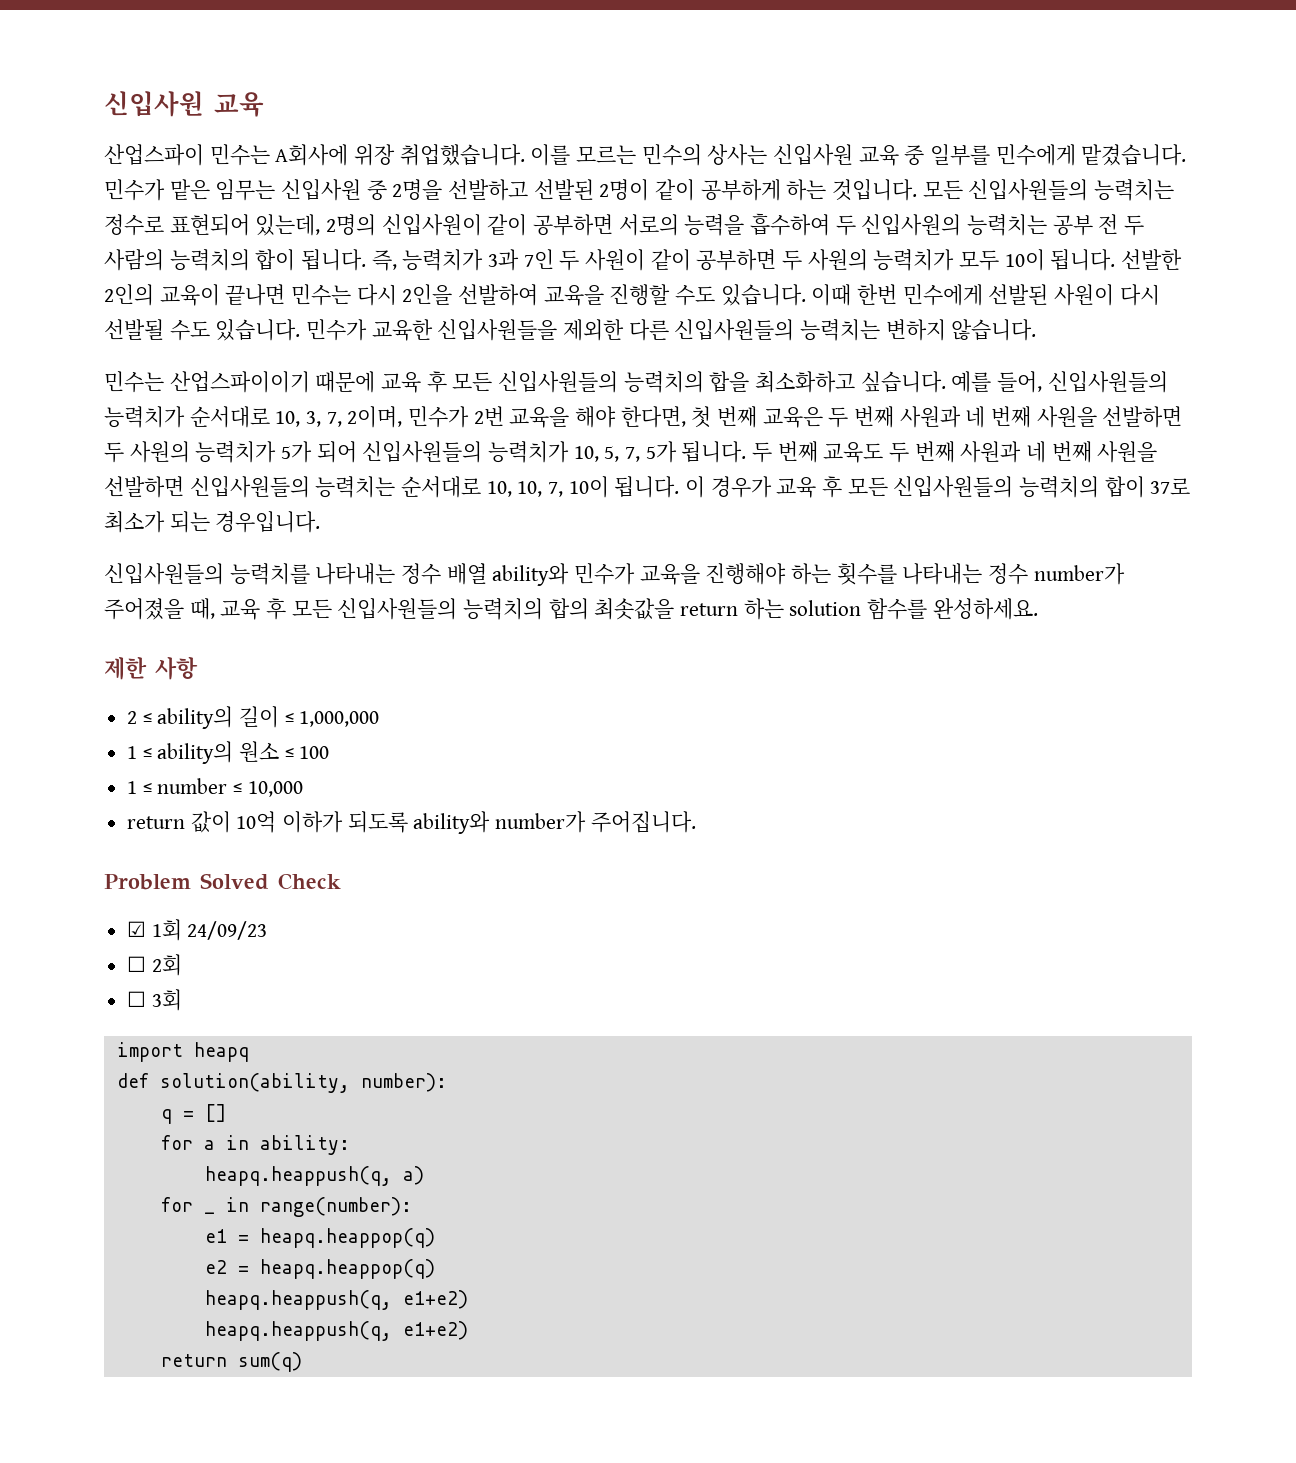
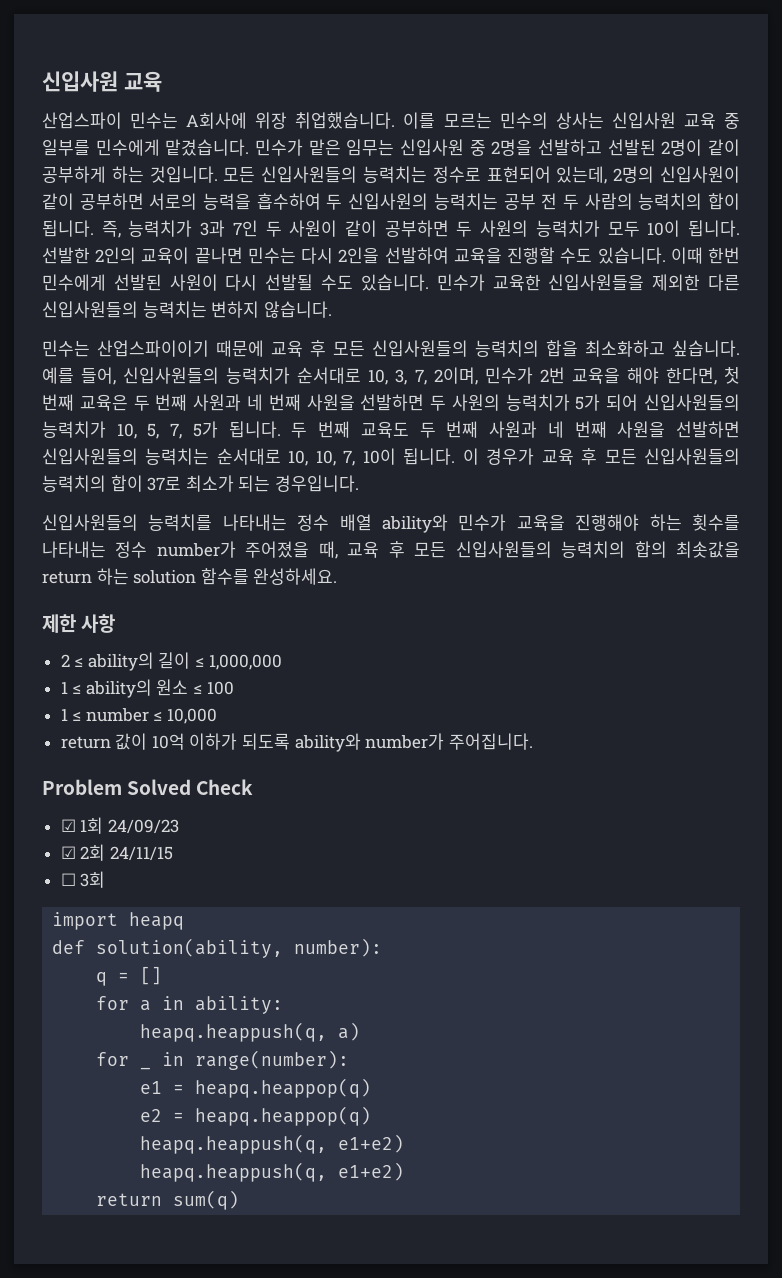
- ☐ 2회
+ ☑ 2회 24/11/15

